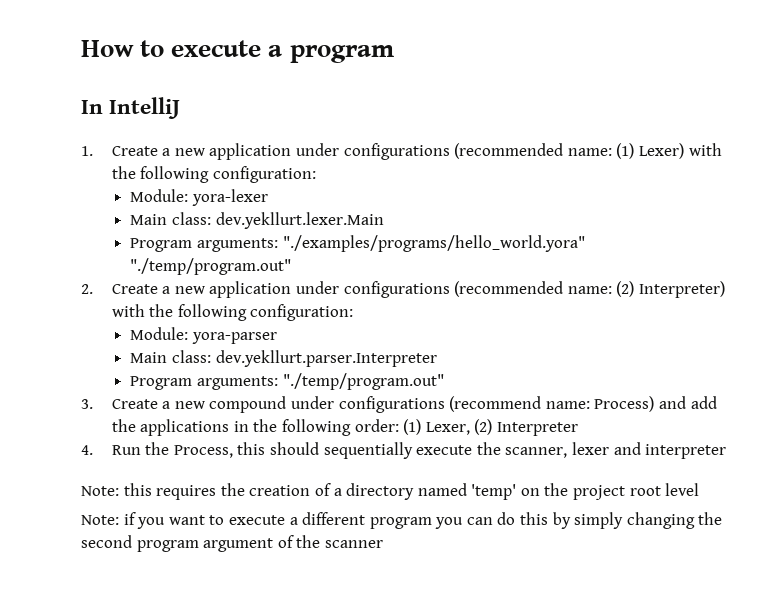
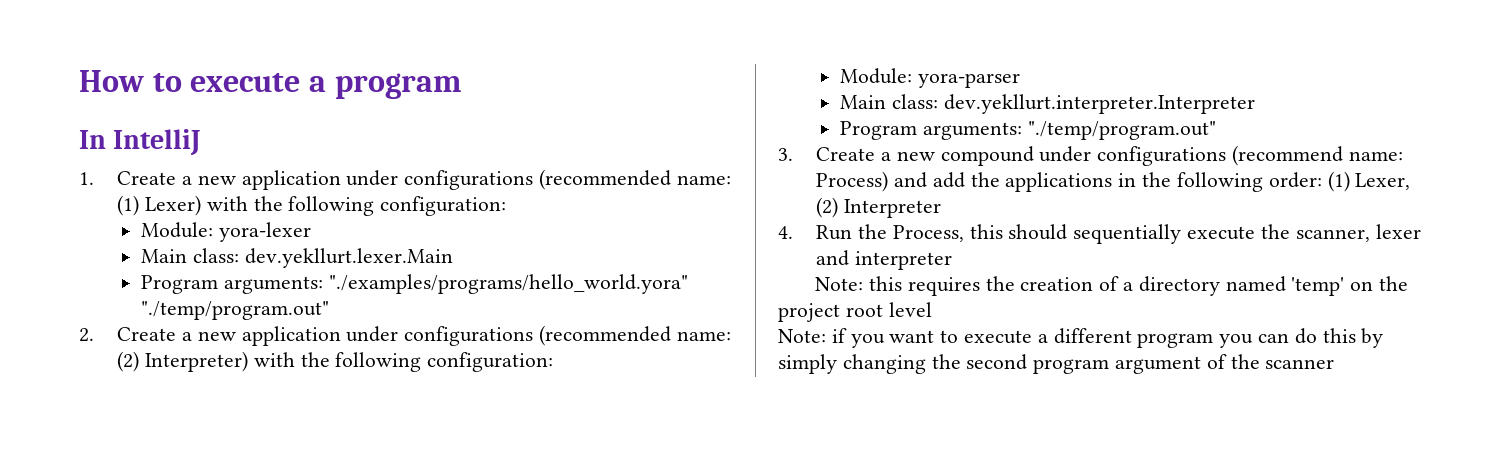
- Main class: dev.yekllurt.parser.Interpreter
+ Main class: dev.yekllurt.interpreter.Interpreter

